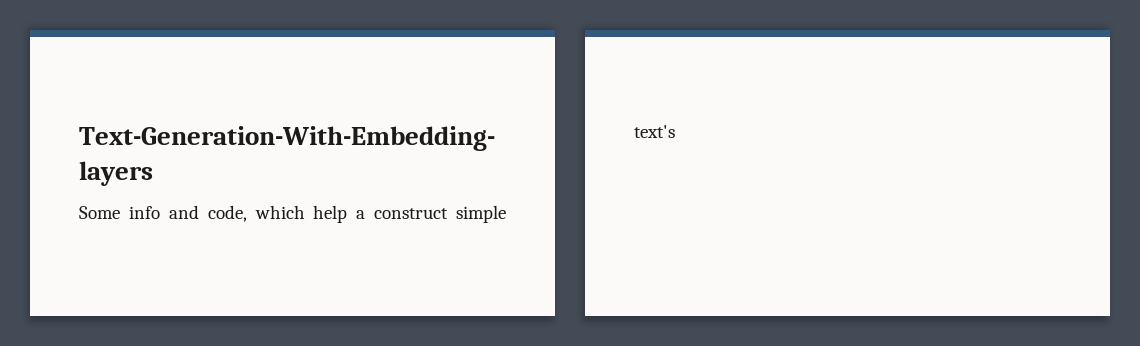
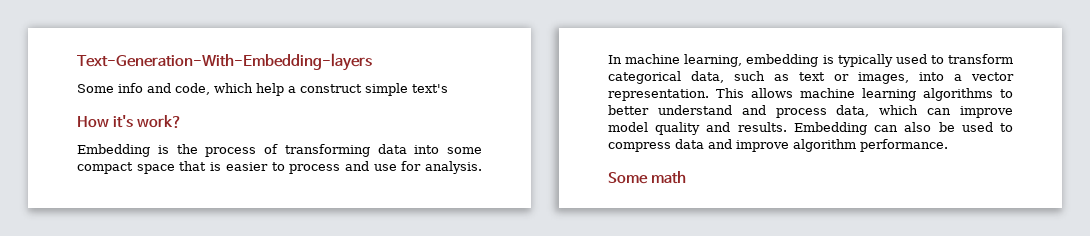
+ How it's work?
+ Embedding is the process of transforming data into some compact space that is easier to process and use for analysis. In machine learning, embedding is typically used to transform categorical data, such as text or images, into a vector representation. This allows machine learning algorithms to better understand and process data, which can improve model quality and results. Embedding can also be used to compress data and improve algorithm performance.
+ Some math

